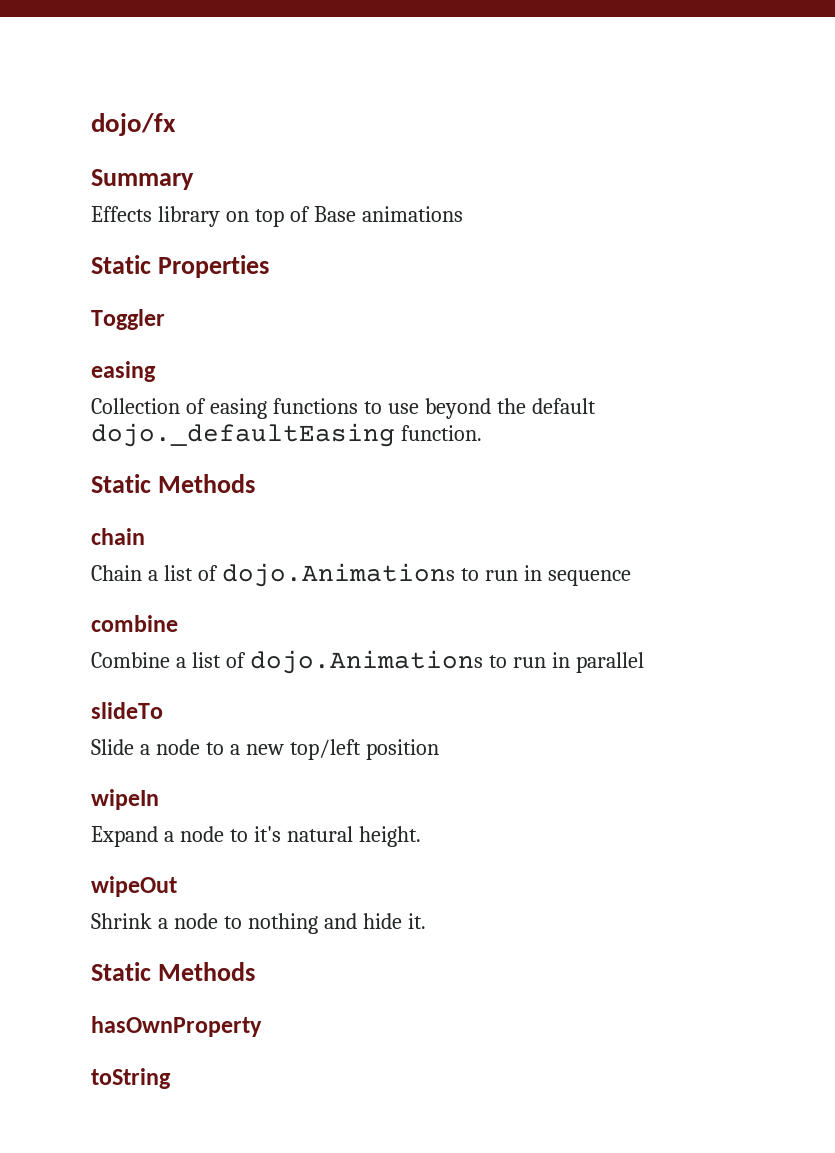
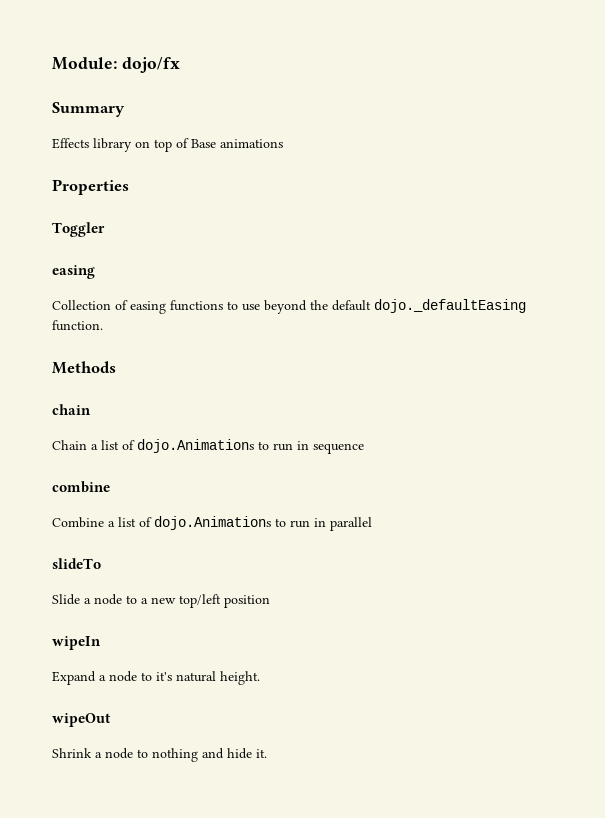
- dojo/fx
+ Module: dojo/fx
- Static Properties
+ Properties
  Collection of easing functions to use beyond the default dojo._defaultEasing function.
- Static Methods
+ Methods
  Shrink a node to nothing and hide it.
- Static Methods
- hasOwnProperty
- toString

